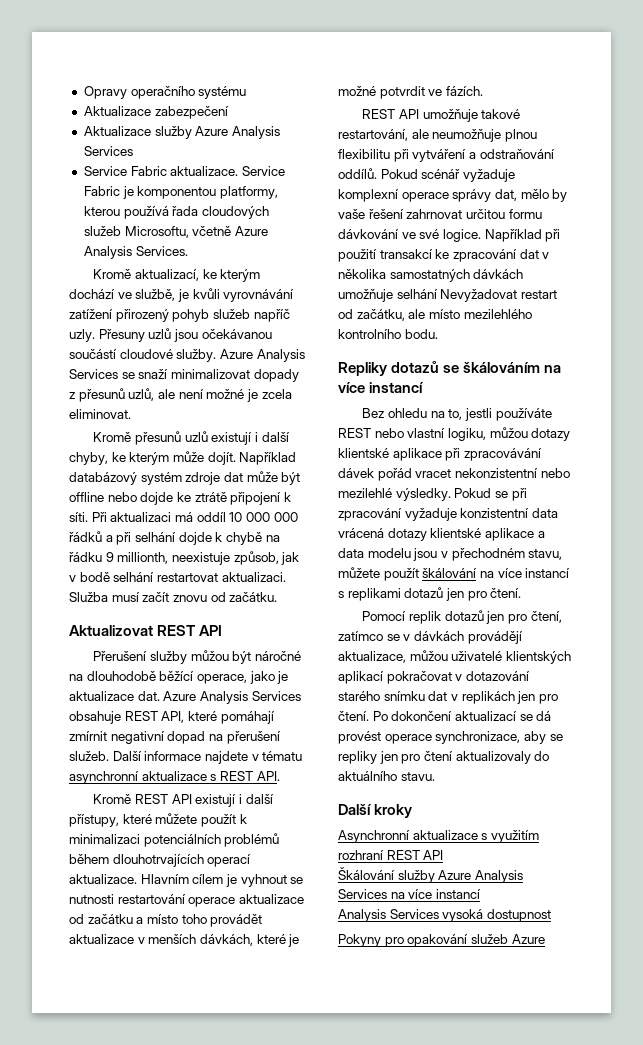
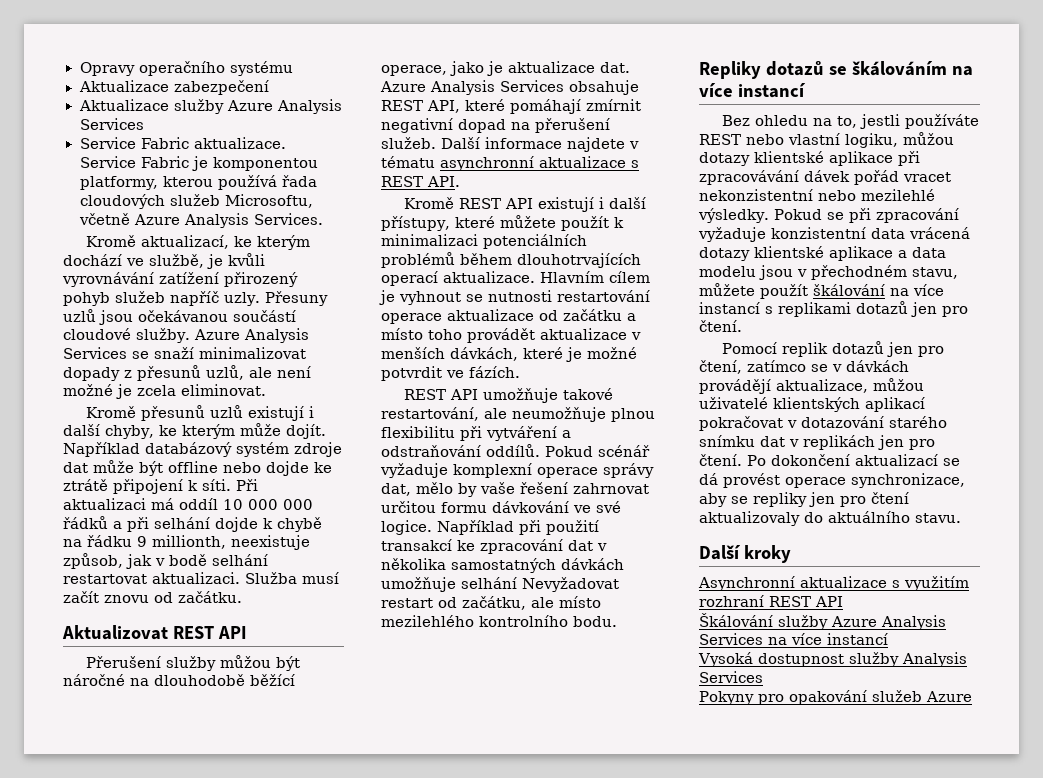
- Analysis Services vysoká dostupnost
+ Vysoká dostupnost služby Analysis Services

